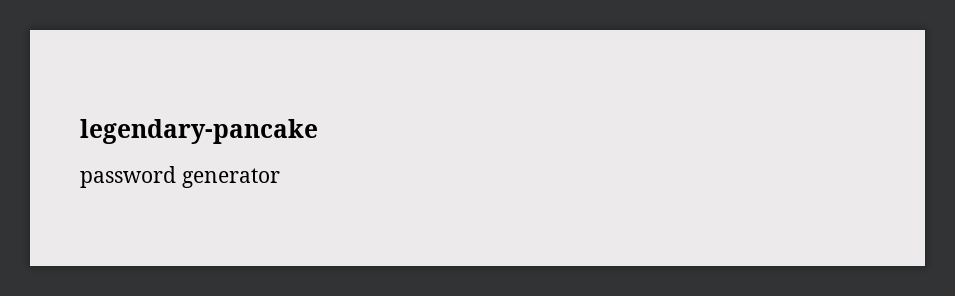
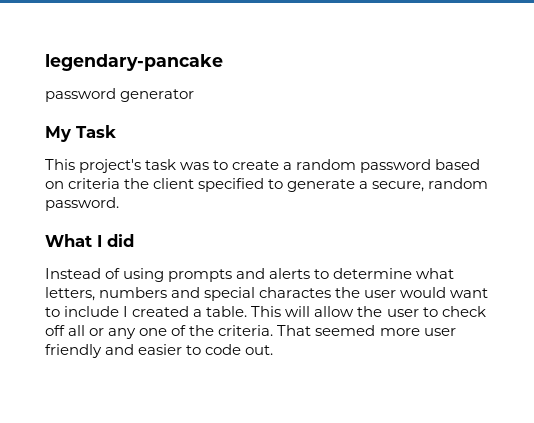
+ My Task
+ This project's task was to create a random password based on criteria the client specified to generate a secure, random password.
+ What I did
+ Instead of using prompts and alerts to determine what letters, numbers and special charactes the user would want to include I created a table. This will allow the user to check off all or any one of the criteria. That seemed more user friendly and easier to code out.

